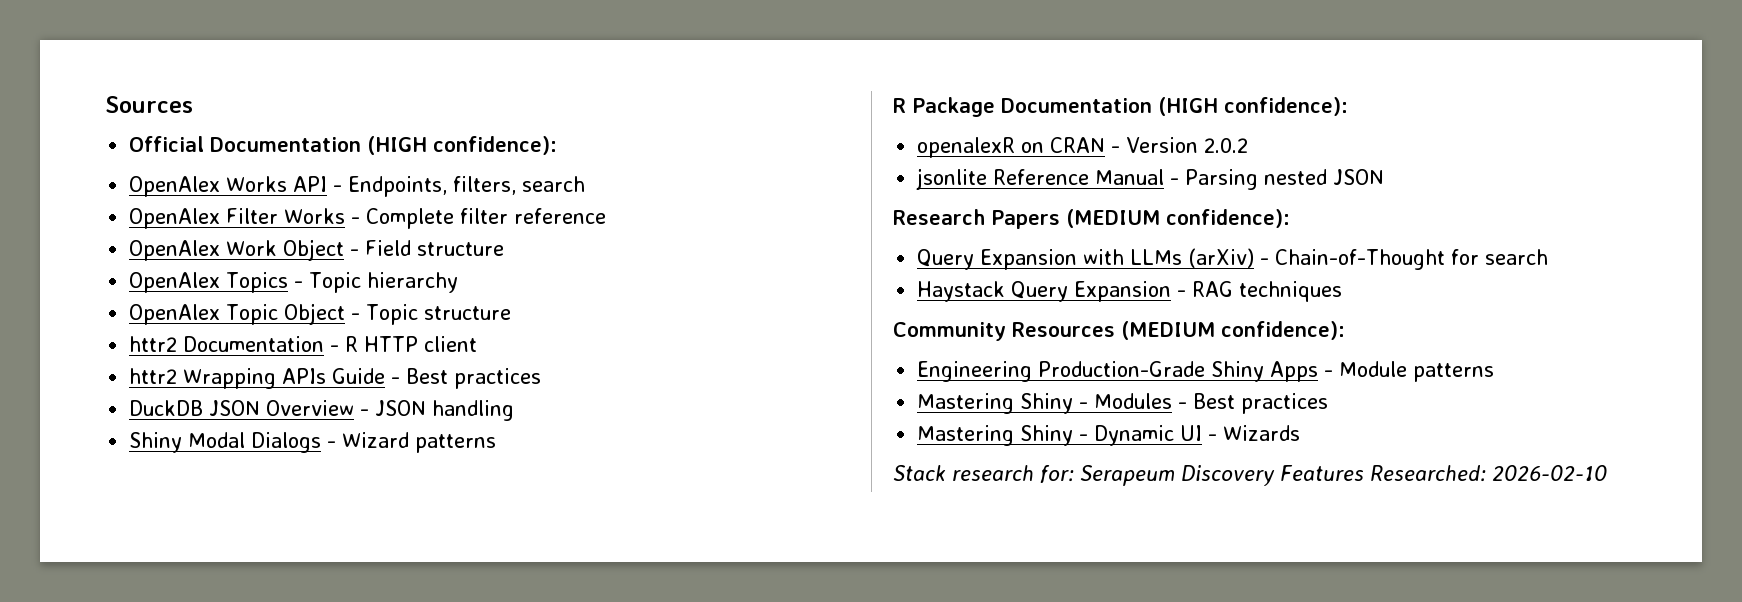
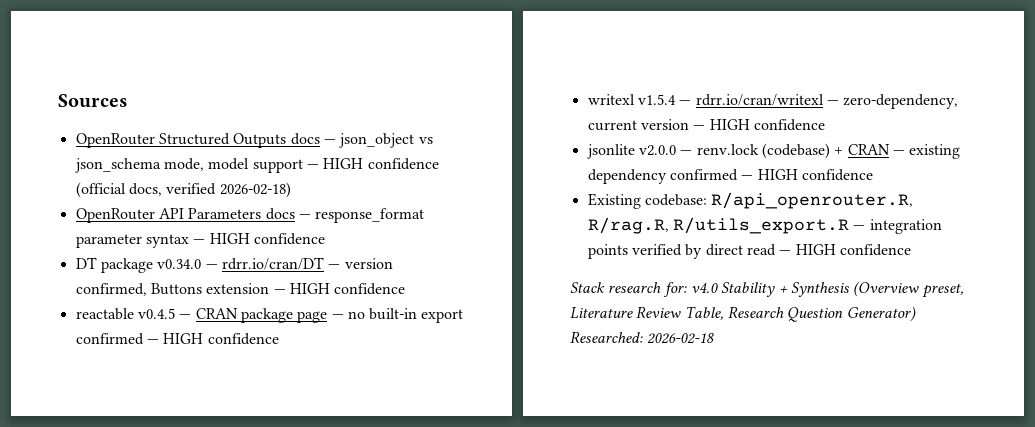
- Official Documentation (HIGH confidence):
- OpenAlex Works API - Endpoints, filters, search
- OpenAlex Filter Works - Complete filter reference
- OpenAlex Work Object - Field structure
- OpenAlex Topics - Topic hierarchy
- OpenAlex Topic Object - Topic structure
- httr2 Documentation - R HTTP client
- httr2 Wrapping APIs Guide - Best practices
- DuckDB JSON Overview - JSON handling
- Shiny Modal Dialogs - Wizard patterns
- R Package Documentation (HIGH confidence):
- openalexR on CRAN - Version 2.0.2
- jsonlite Reference Manual - Parsing nested JSON
- Research Papers (MEDIUM confidence):
- Query Expansion with LLMs (arXiv) - Chain-of-Thought for search
- Haystack Query Expansion - RAG techniques
- Community Resources (MEDIUM confidence):
- Engineering Production-Grade Shiny Apps - Module patterns
- Mastering Shiny - Modules - Best practices
- Mastering Shiny - Dynamic UI - Wizards
- Stack research for: Serapeum Discovery Features Researched: 2026-02-10
+ OpenRouter Structured Outputs docs — json_object vs json_schema mode, model support — HIGH confidence (official docs, verified 2026-02-18)
+ OpenRouter API Parameters docs — response_format parameter syntax — HIGH confidence
+ DT package v0.34.0 — rdrr.io/cran/DT — version confirmed, Buttons extension — HIGH confidence
+ reactable v0.4.5 — CRAN package page — no built-in export confirmed — HIGH confidence
+ writexl v1.5.4 — rdrr.io/cran/writexl — zero-dependency, current version — HIGH confidence
+ jsonlite v2.0.0 — renv.lock (codebase) + CRAN — existing dependency confirmed — HIGH confidence
+ Existing codebase: R/api_openrouter.R, R/rag.R, R/utils_export.R — integration points verified by direct read — HIGH confidence
+ Stack research for: v4.0 Stability + Synthesis (Overview preset, Literature Review Table, Research Question Generator) Researched: 2026-02-18

